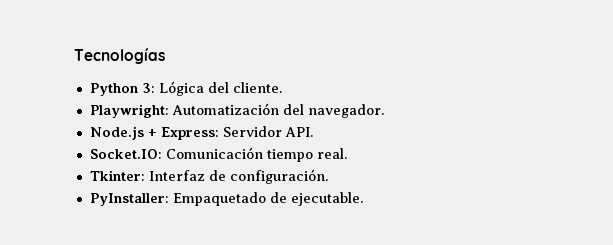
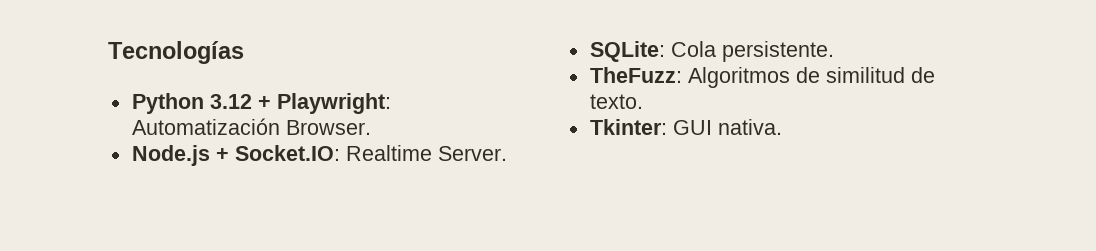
- Python 3: Lógica del cliente.
- Playwright: Automatización del navegador.
- Node.js + Express: Servidor API.
- Socket.IO: Comunicación tiempo real.
- Tkinter: Interfaz de configuración.
- PyInstaller: Empaquetado de ejecutable.
+ Python 3.12 + Playwright: Automatización Browser.
+ Node.js + Socket.IO: Realtime Server.
+ SQLite: Cola persistente.
+ TheFuzz: Algoritmos de similitud de texto.
+ Tkinter: GUI nativa.

